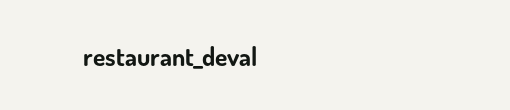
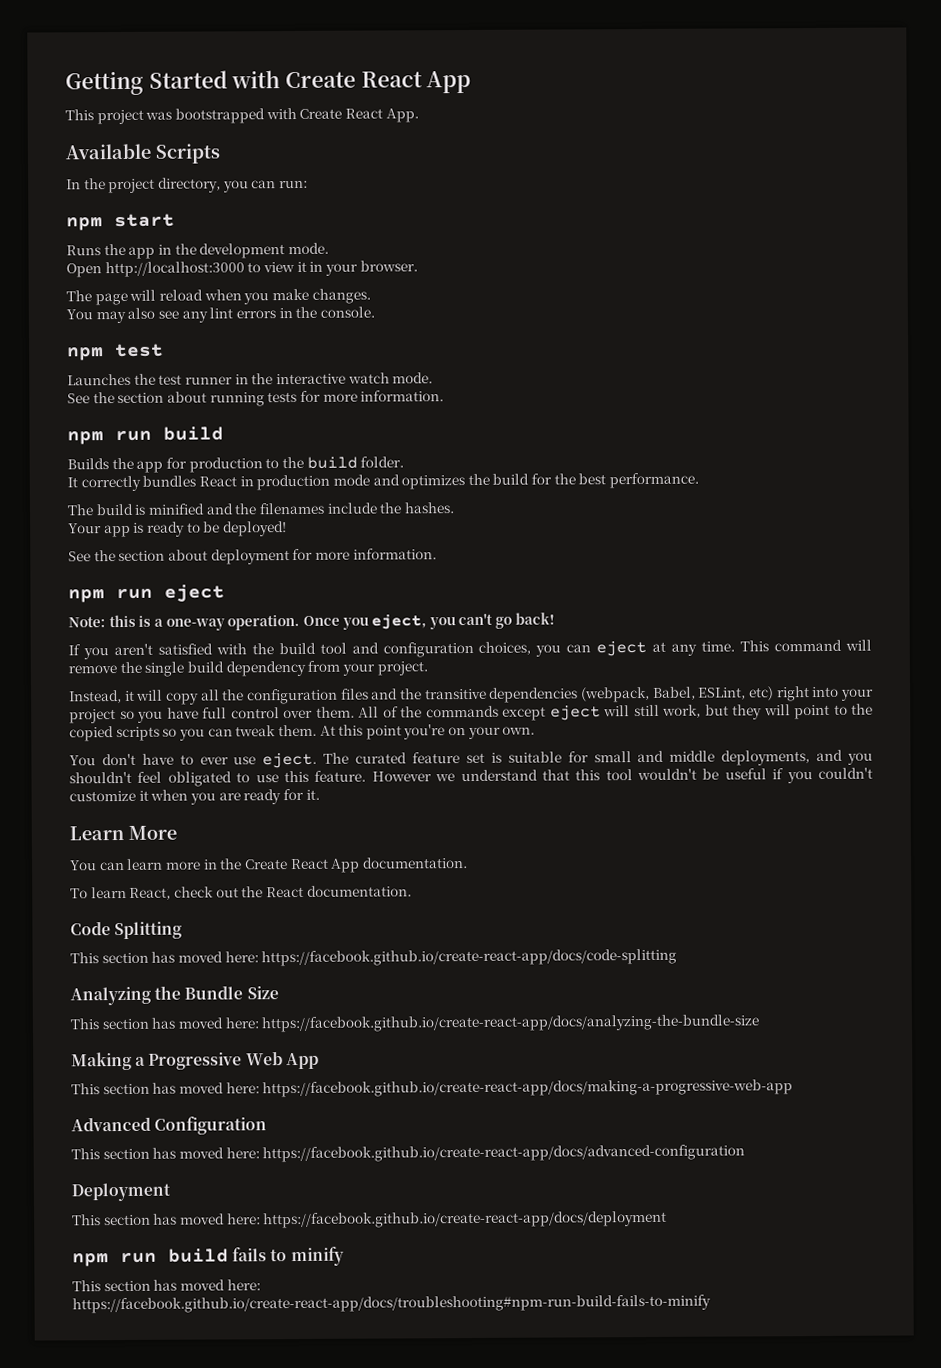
- restaurant_deval
+ Getting Started with Create React App
+ This project was bootstrapped with Create React App.
+ Available Scripts
+ In the project directory, you can run:
+ npm start
+ Runs the app in the development mode.
+ Open http://localhost:3000 to view it in your browser.
+ The page will reload when you make changes.
+ You may also see any lint errors in the console.
+ npm test
+ Launches the test runner in the interactive watch mode.
+ See the section about running tests for more information.
+ npm run build
+ Builds the app for production to the build folder.
+ It correctly bundles React in production mode and optimizes the build for the best performance.
+ The build is minified and the filenames include the hashes.
+ Your app is ready to be deployed!
+ See the section about deployment for more information.
+ npm run eject
+ Note: this is a one-way operation. Once you eject, you can't go back!
+ If you aren't satisfied with the build tool and configuration choices, you can eject at any time. This command will remove the single build dependency from your project.
+ Instead, it will copy all the configuration files and the transitive dependencies (webpack, Babel, ESLint, etc) right into your project so you have full control over them. All of the commands except eject will still work, but they will point to the copied scripts so you can tweak them. At this point you're on your own.
+ You don't have to ever use eject. The curated feature set is suitable for small and middle deployments, and you shouldn't feel obligated to use this feature. However we understand that this tool wouldn't be useful if you couldn't customize it when you are ready for it.
+ Learn More
+ You can learn more in the Create React App documentation.
+ To learn React, check out the React documentation.
+ Code Splitting
+ This section has moved here: https://facebook.github.io/create-react-app/docs/code-splitting
+ Analyzing the Bundle Size
+ This section has moved here: https://facebook.github.io/create-react-app/docs/analyzing-the-bundle-size
+ Making a Progressive Web App
+ This section has moved here: https://facebook.github.io/create-react-app/docs/making-a-progressive-web-app
+ Advanced Configuration
+ This section has moved here: https://facebook.github.io/create-react-app/docs/advanced-configuration
+ Deployment
+ This section has moved here: https://facebook.github.io/create-react-app/docs/deployment
+ npm run build fails to minify
+ This section has moved here: https://facebook.github.io/create-react-app/docs/troubleshooting#npm-run-build-fails-to-minify

